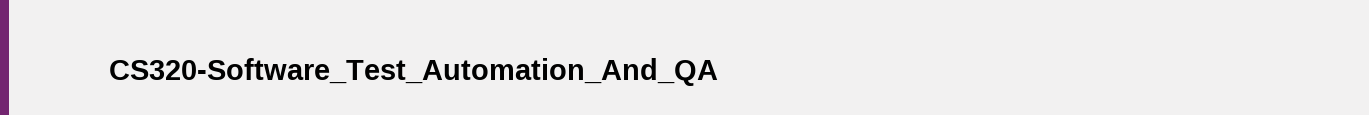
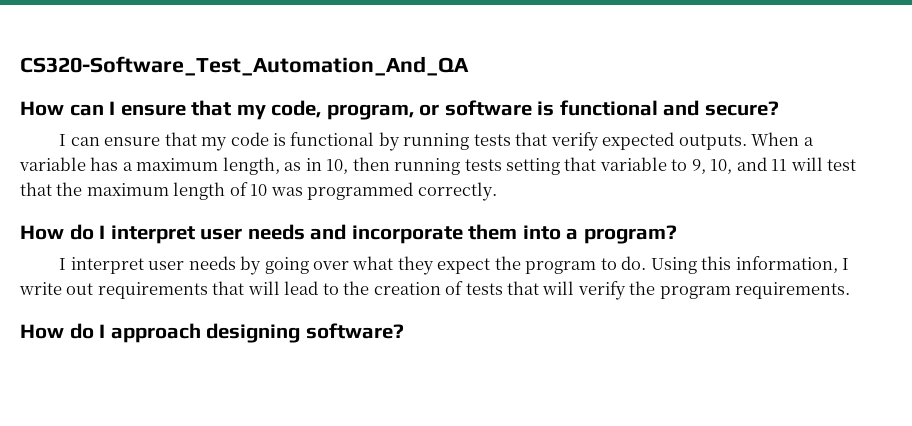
+ How can I ensure that my code, program, or software is functional and secure?
+ I can ensure that my code is functional by running tests that verify expected outputs. When a variable has a maximum length, as in 10, then running tests setting that variable to 9, 10, and 11 will test that the maximum length of 10 was programmed correctly.
+ How do I interpret user needs and incorporate them into a program?
+ I interpret user needs by going over what they expect the program to do. Using this information, I write out requirements that will lead to the creation of tests that will verify the program requirements.
+ How do I approach designing software?

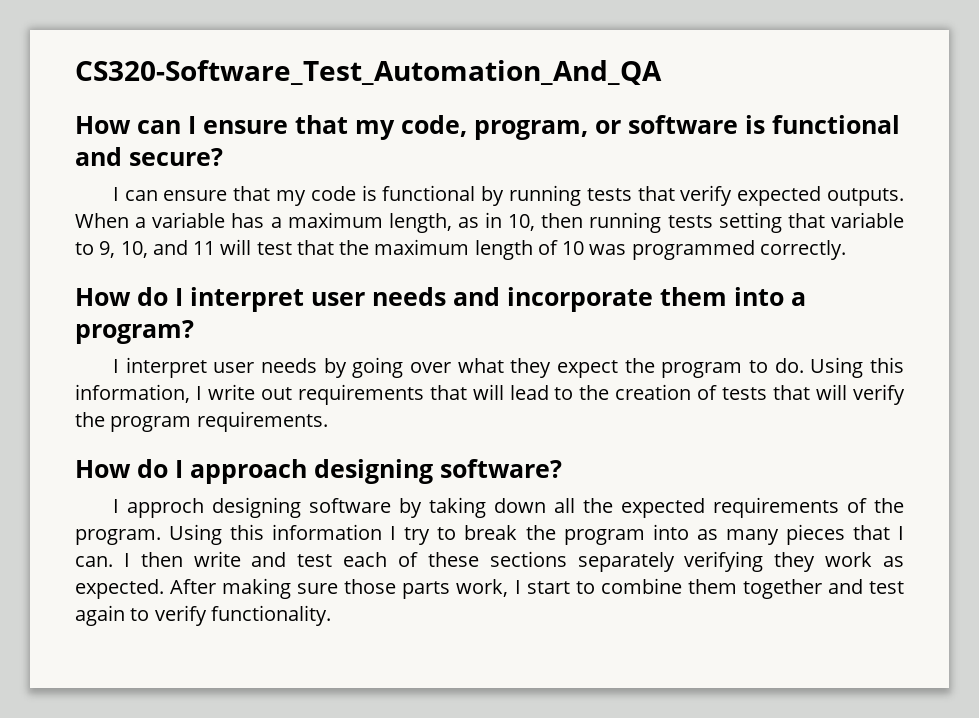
+ I approch designing software by taking down all the expected requirements of the program. Using this information I try to break the program into as many pieces that I can. I then write and test each of these sections separately verifying they work as expected. After making sure those parts work, I start to combine them together and test again to verify functionality.

